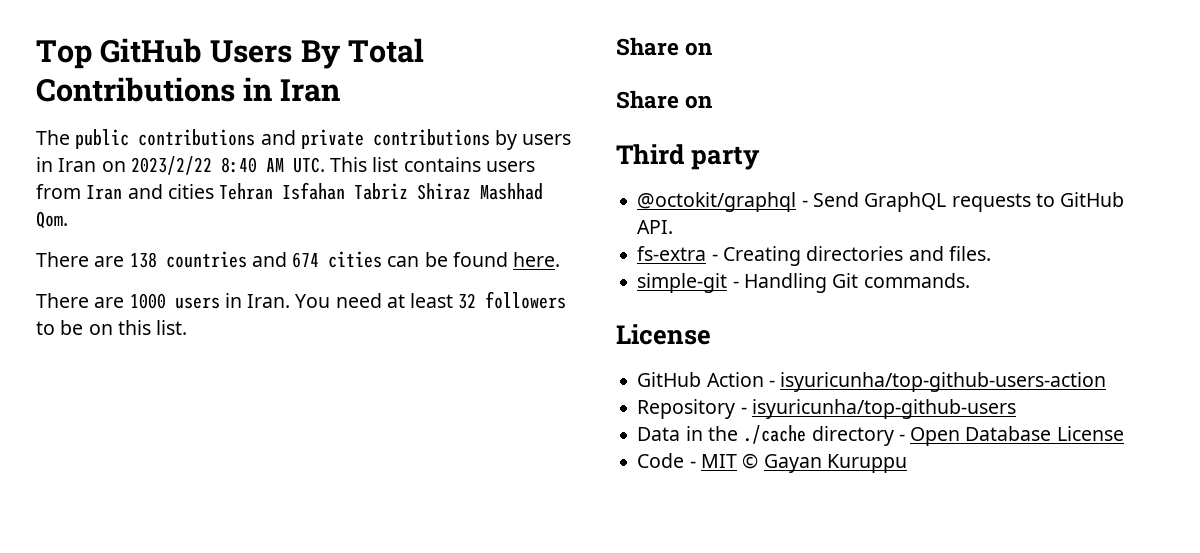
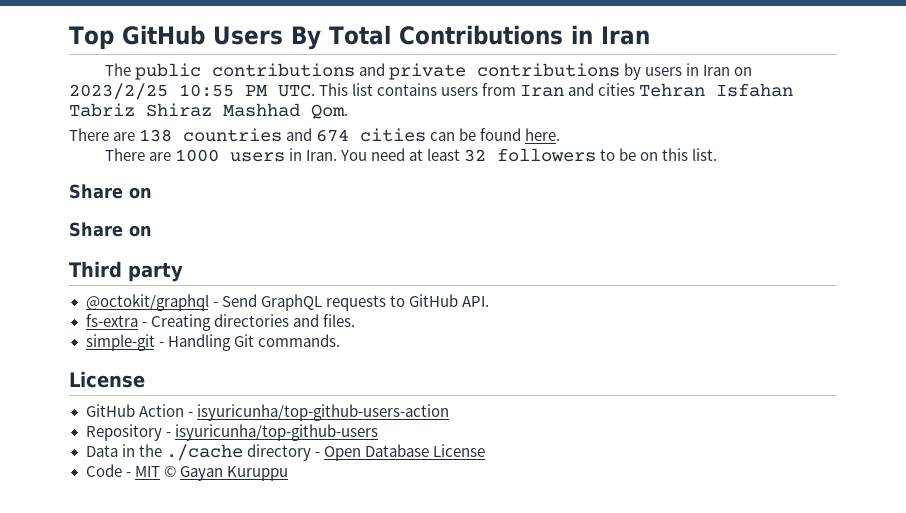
- The public contributions and private contributions by users in Iran on 2023/2/22 8:40 AM UTC. This list contains users from Iran and cities Tehran Isfahan Tabriz Shiraz Mashhad Qom.
+ The public contributions and private contributions by users in Iran on 2023/2/25 10:55 PM UTC. This list contains users from Iran and cities Tehran Isfahan Tabriz Shiraz Mashhad Qom.

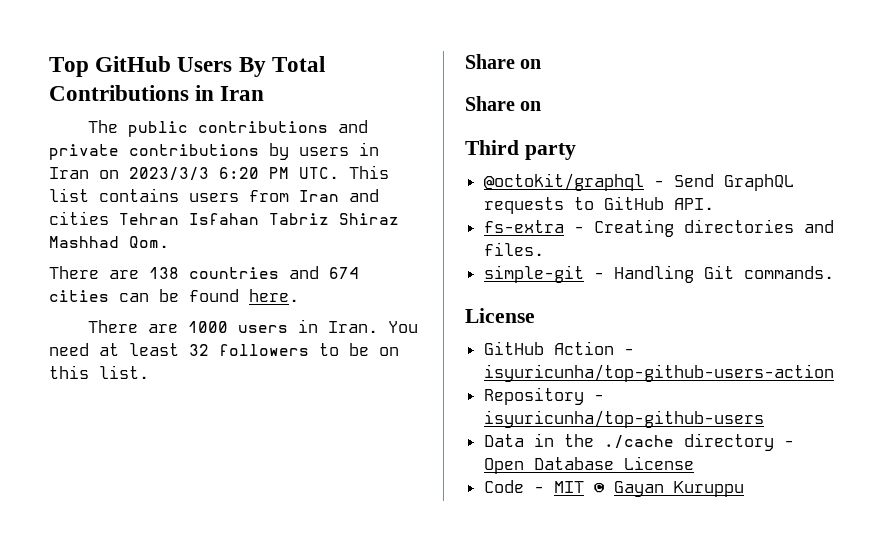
- The public contributions and private contributions by users in Iran on 2023/2/25 10:55 PM UTC. This list contains users from Iran and cities Tehran Isfahan Tabriz Shiraz Mashhad Qom.
+ The public contributions and private contributions by users in Iran on 2023/3/3 6:20 PM UTC. This list contains users from Iran and cities Tehran Isfahan Tabriz Shiraz Mashhad Qom.

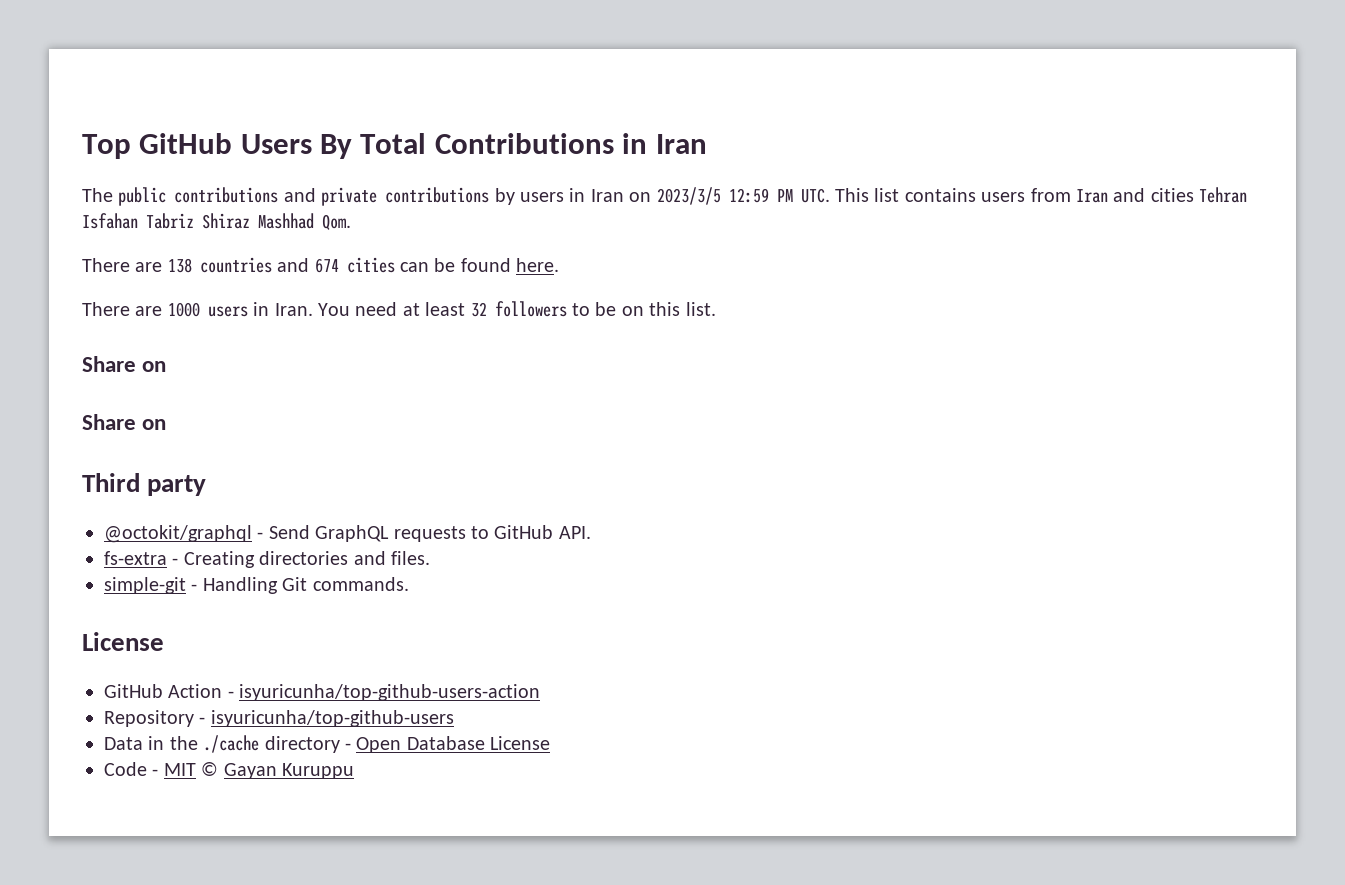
- The public contributions and private contributions by users in Iran on 2023/3/3 6:20 PM UTC. This list contains users from Iran and cities Tehran Isfahan Tabriz Shiraz Mashhad Qom.
+ The public contributions and private contributions by users in Iran on 2023/3/5 12:59 PM UTC. This list contains users from Iran and cities Tehran Isfahan Tabriz Shiraz Mashhad Qom.

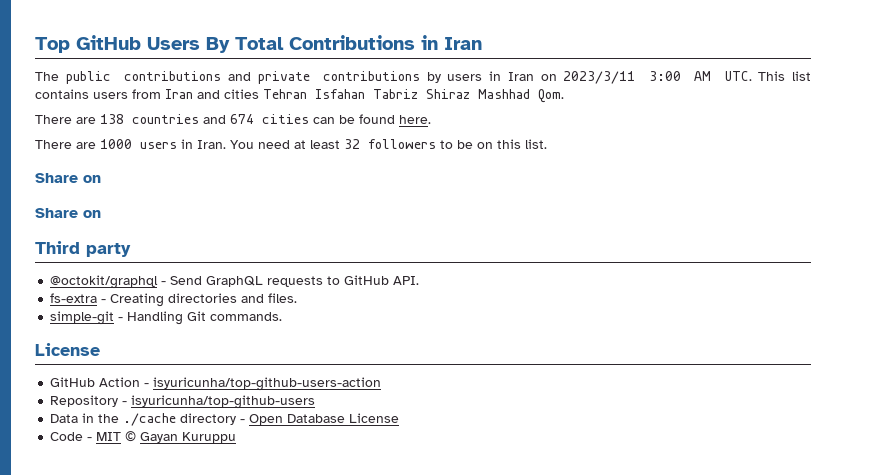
- The public contributions and private contributions by users in Iran on 2023/3/5 12:59 PM UTC. This list contains users from Iran and cities Tehran Isfahan Tabriz Shiraz Mashhad Qom.
+ The public contributions and private contributions by users in Iran on 2023/3/11 3:00 AM UTC. This list contains users from Iran and cities Tehran Isfahan Tabriz Shiraz Mashhad Qom.

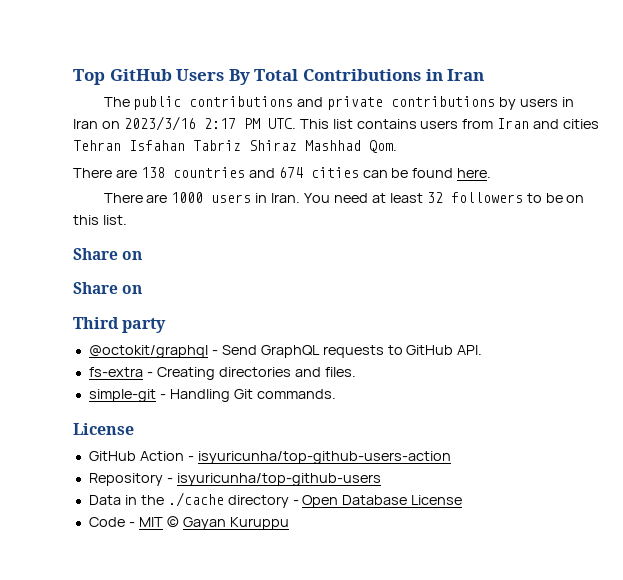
- The public contributions and private contributions by users in Iran on 2023/3/11 3:00 AM UTC. This list contains users from Iran and cities Tehran Isfahan Tabriz Shiraz Mashhad Qom.
+ The public contributions and private contributions by users in Iran on 2023/3/16 2:17 PM UTC. This list contains users from Iran and cities Tehran Isfahan Tabriz Shiraz Mashhad Qom.

